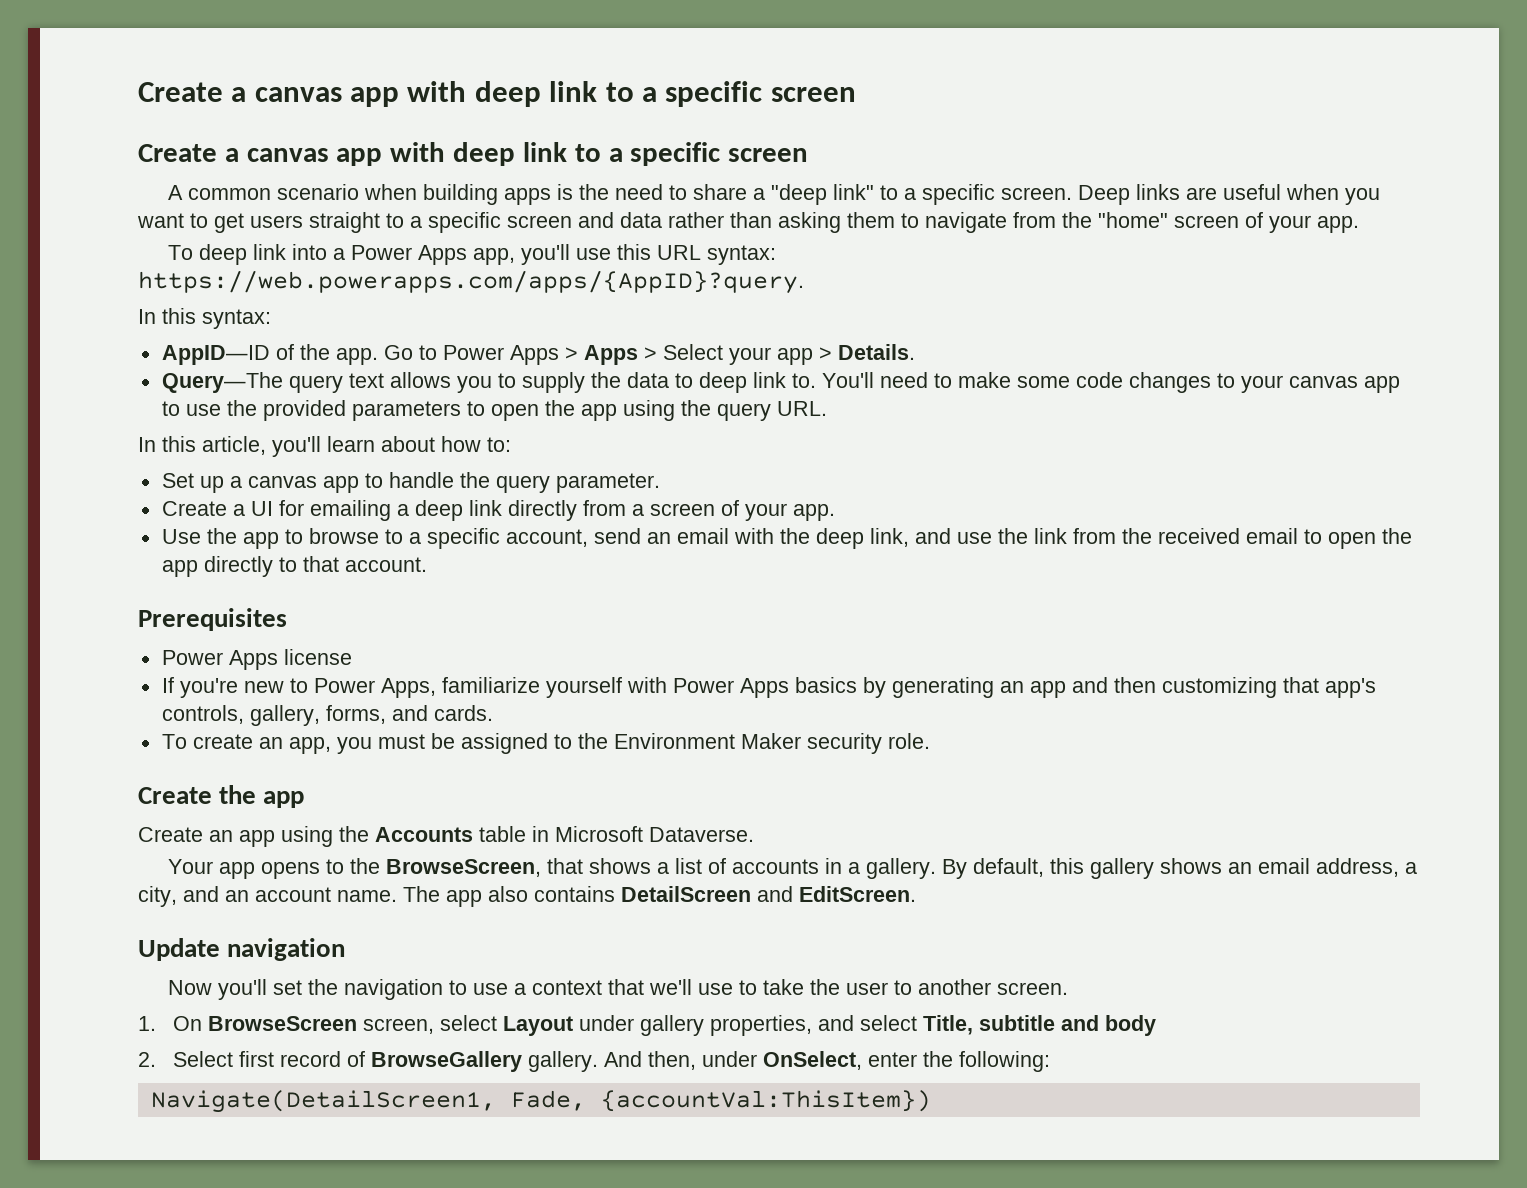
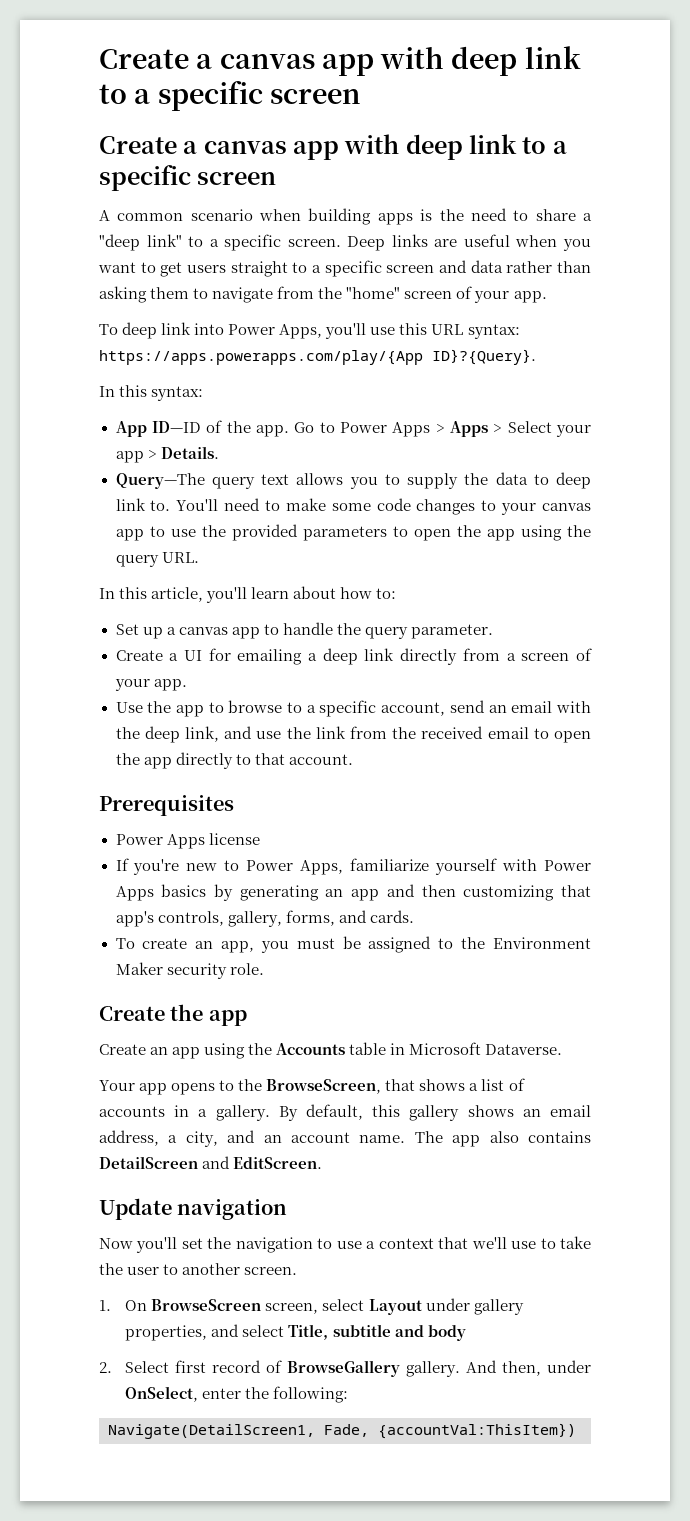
- To deep link into a Power Apps app, you'll use this URL syntax: https://web.powerapps.com/apps/{AppID}?query.
+ To deep link into Power Apps, you'll use this URL syntax: https://apps.powerapps.com/play/{App ID}?{Query}.
- AppID—ID of the app.
+ App ID—ID of the app.

